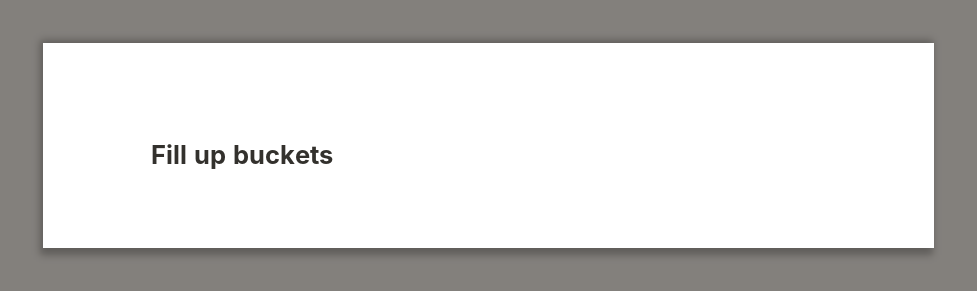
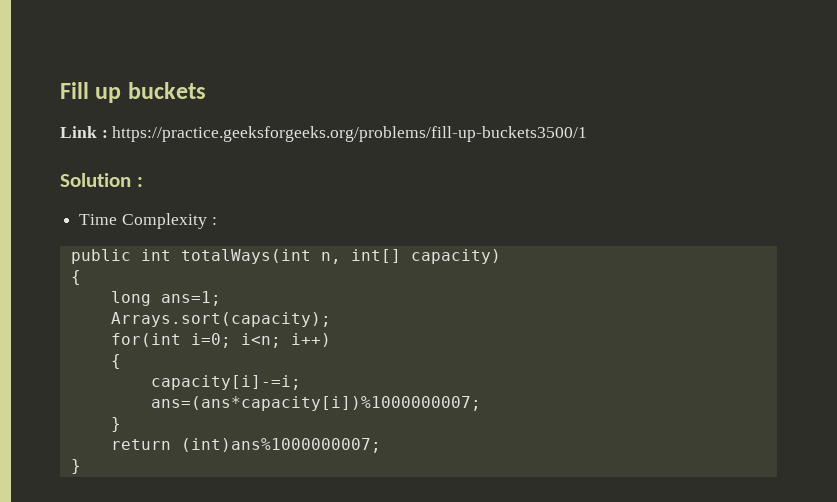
+ Link : https://practice.geeksforgeeks.org/problems/fill-up-buckets3500/1
+ Solution :
+ Time Complexity :
+ public int totalWays(int n, int[] capacity)
+ {
+ long ans=1;
+ Arrays.sort(capacity);
+ for(int i=0; i<n; i++)
+ {
+ capacity[i]-=i;
+ ans=(ans*capacity[i])%1000000007;
+ }
+ return (int)ans%1000000007;
+ }

